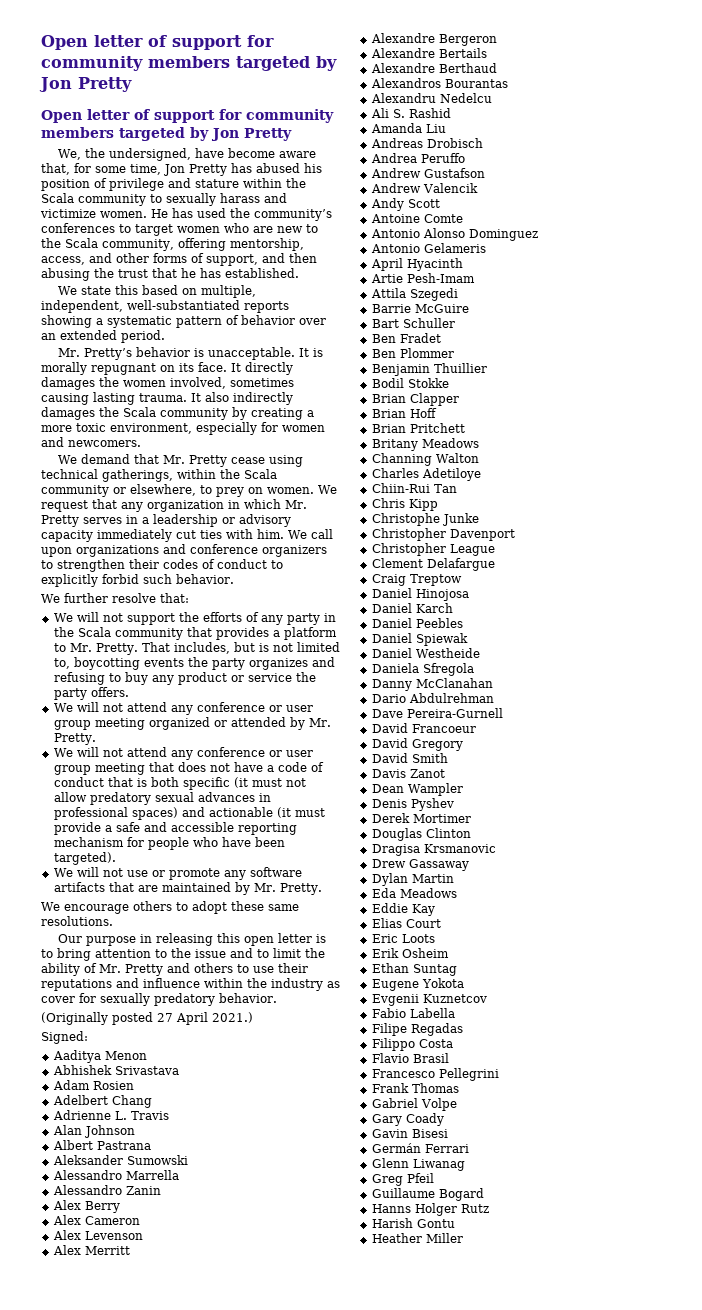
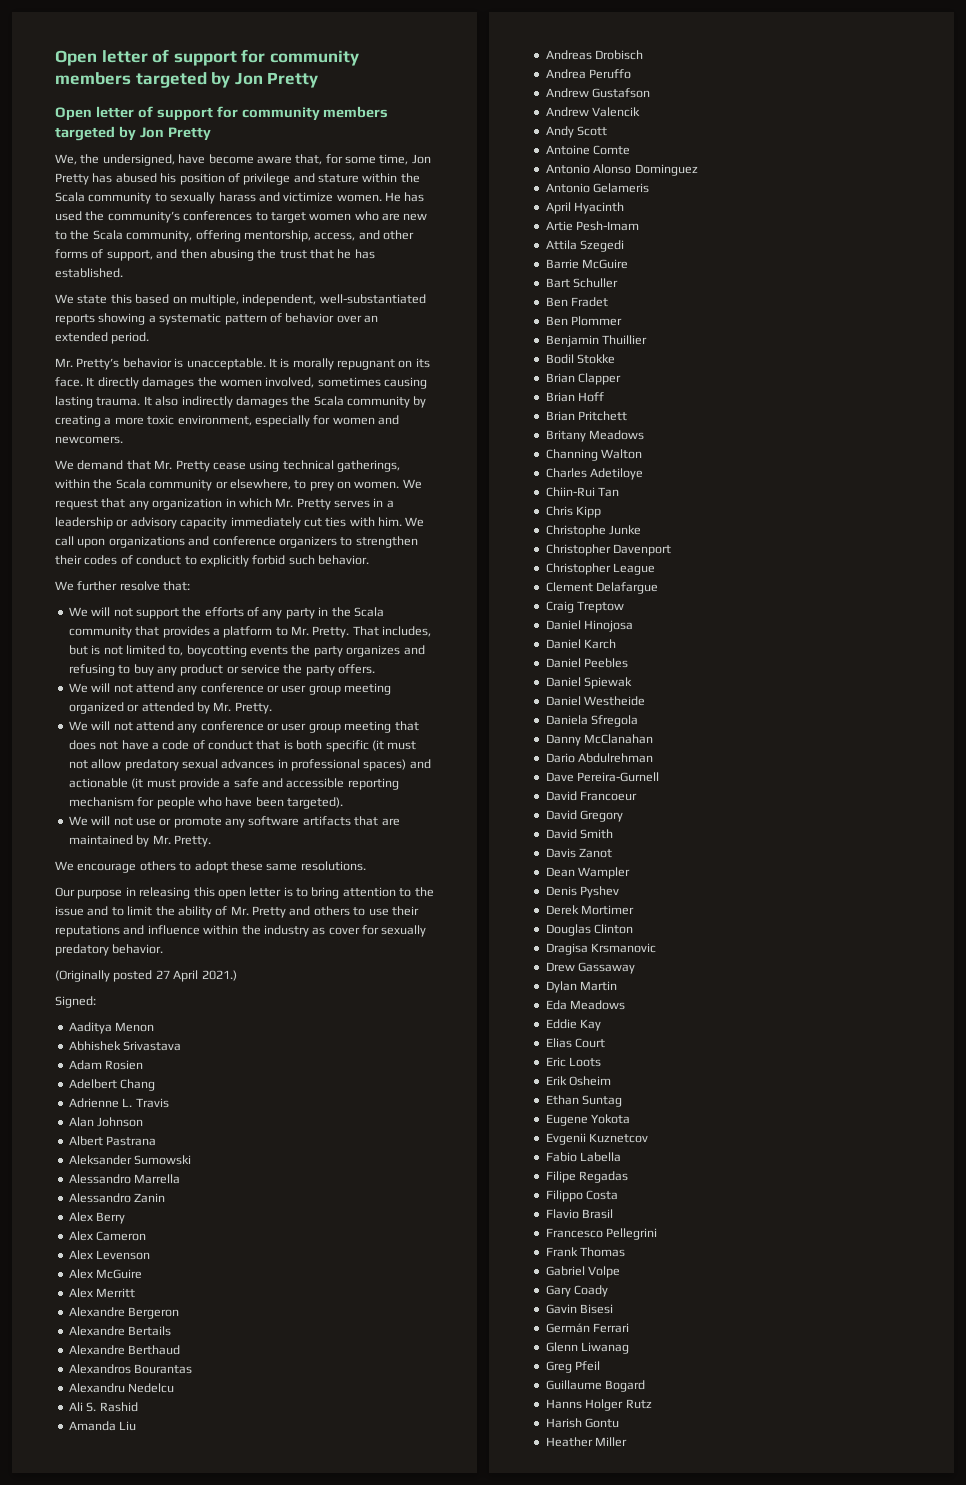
+ Alex McGuire

